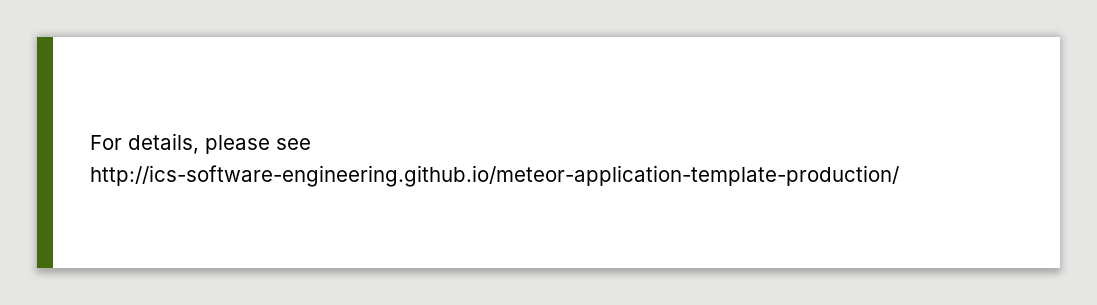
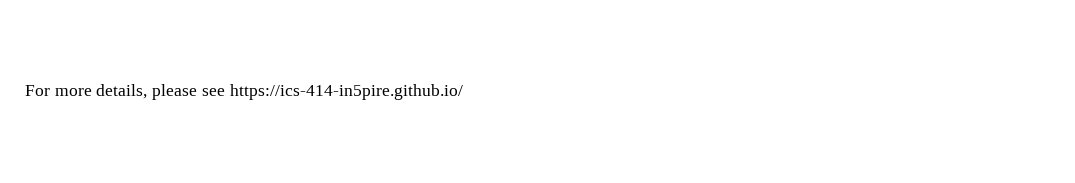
- For details, please see http://ics-software-engineering.github.io/meteor-application-template-production/
+ For more details, please see https://ics-414-in5pire.github.io/

